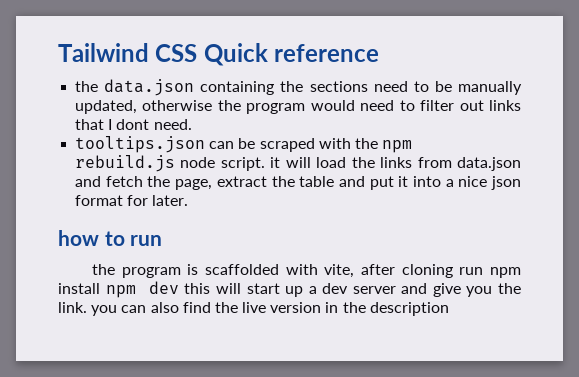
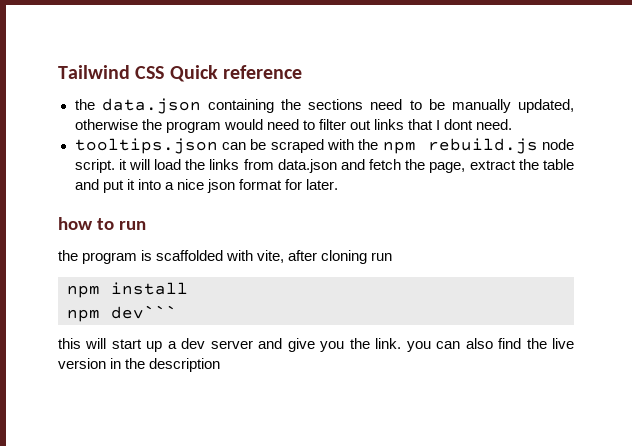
- the program is scaffolded with vite, after cloning run npm install npm dev this will start up a dev server and give you the link. you can also find the live version in the description
+ the program is scaffolded with vite, after cloning run
+ npm install
+ npm dev```
+ this will start up a dev server and give you the link. you can also find the live version in the description

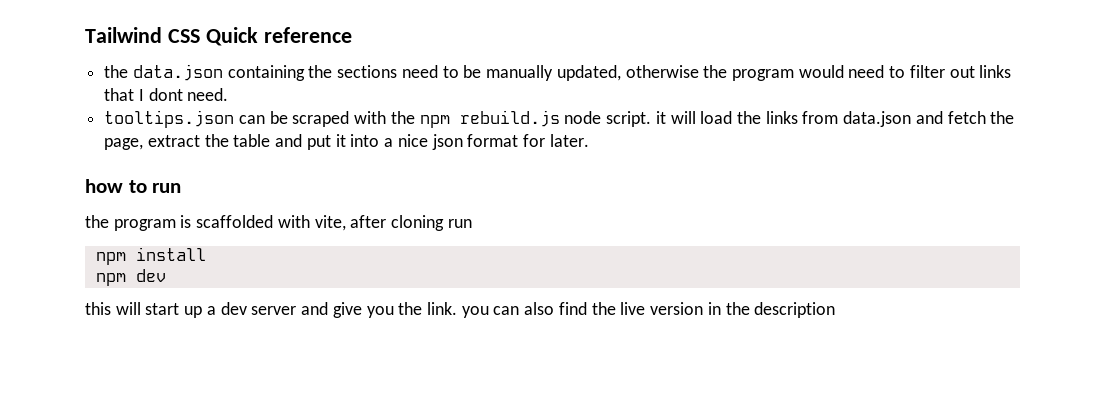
- npm dev```
+ npm dev

